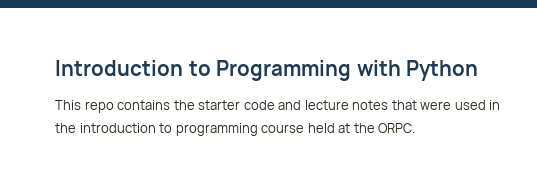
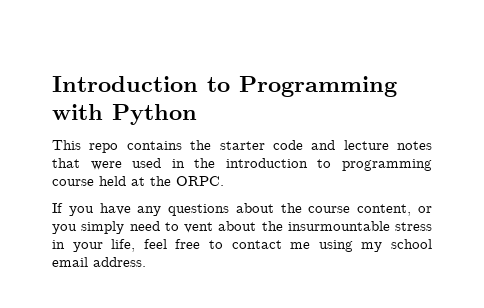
+ If you have any questions about the course content, or you simply need to vent about the insurmountable stress in your life, feel free to contact me using my school email address.

